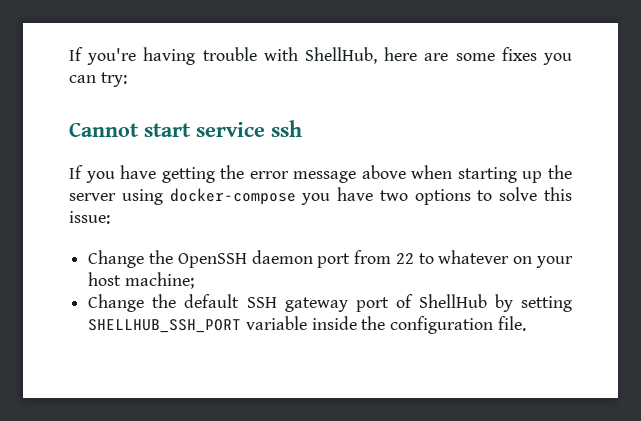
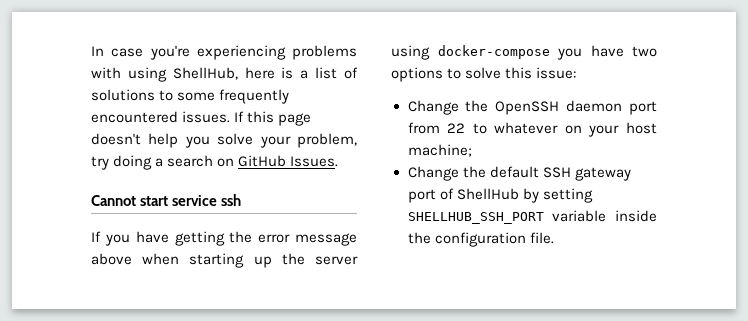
- If you're having trouble with ShellHub, here are some fixes you can try:
+ In case you're experiencing problems with using ShellHub, here is a list of solutions to some frequently encountered issues. If this page doesn't help you solve your problem, try doing a search on GitHub Issues.

